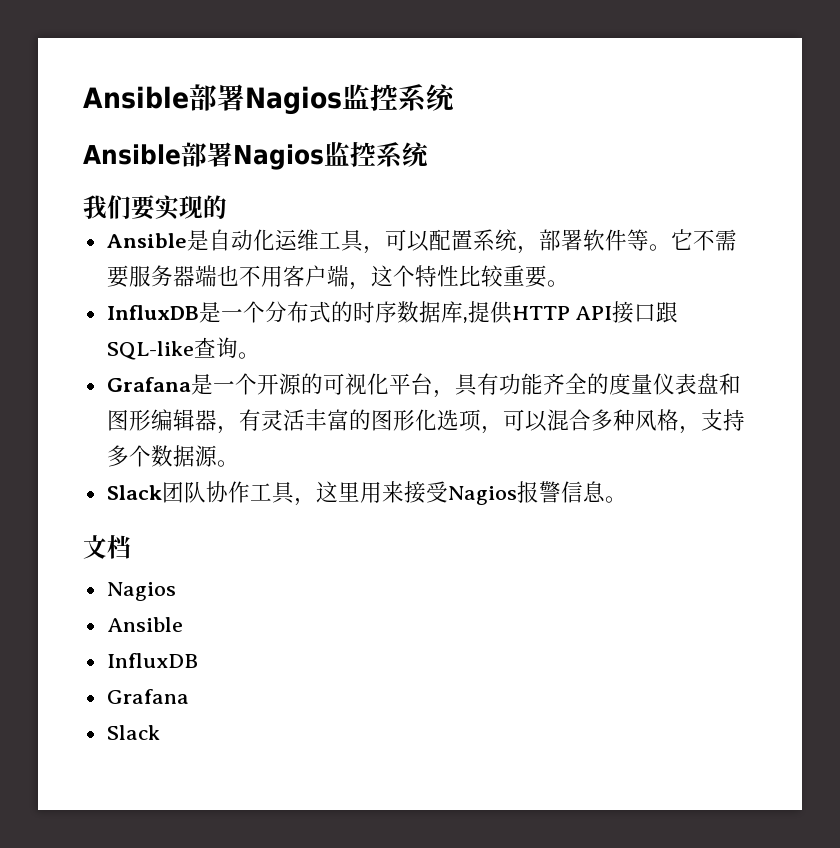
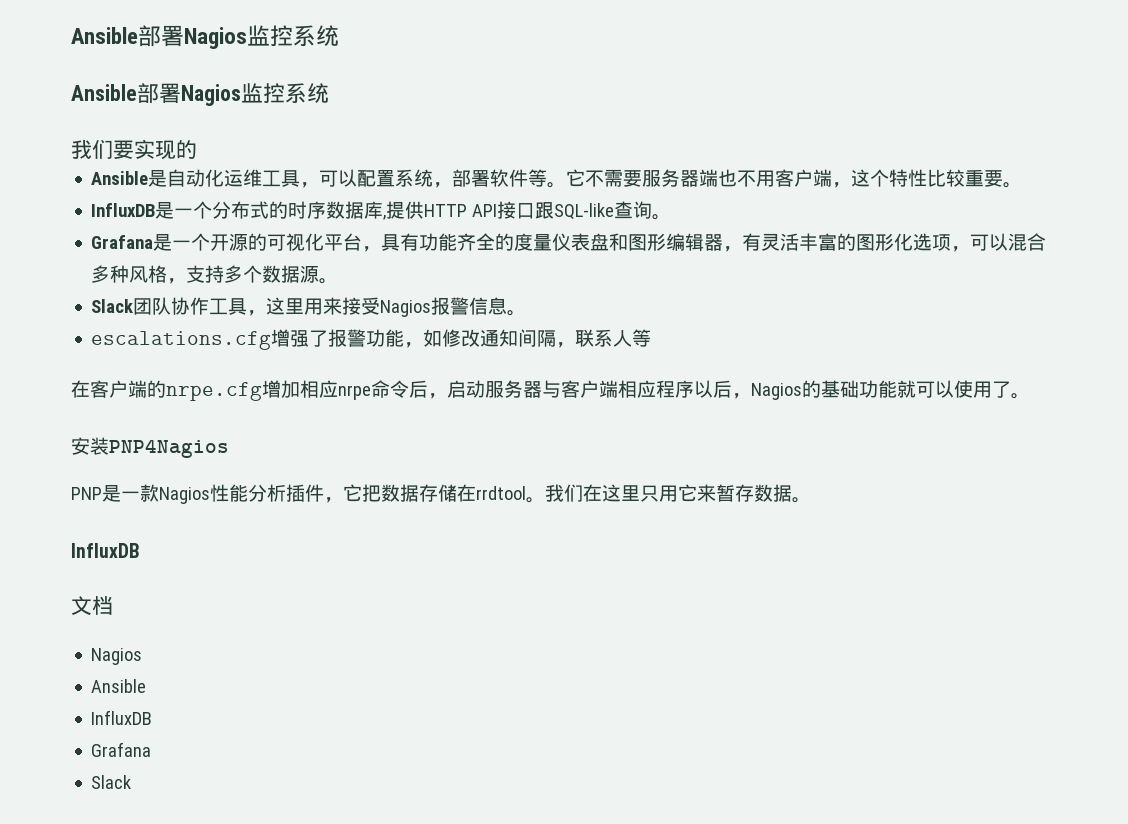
+ escalations.cfg增强了报警功能，如修改通知间隔，联系人等
+ 在客户端的nrpe.cfg增加相应nrpe命令后，启动服务器与客户端相应程序以后，Nagios的基础功能就可以使用了。
+ 安装PNP4Nagios
+ PNP是一款Nagios性能分析插件，它把数据存储在rrdtool。我们在这里只用它来暂存数据。
+ InfluxDB

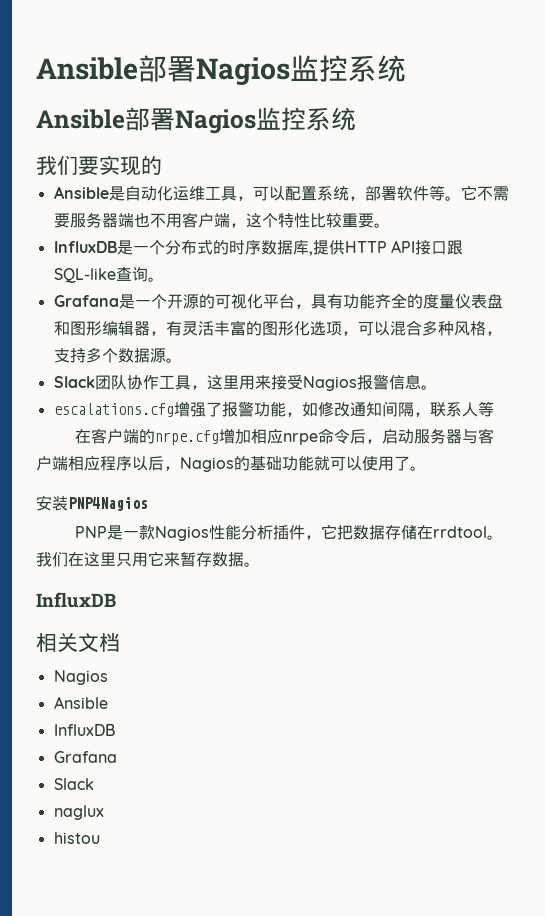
- 文档
+ 相关文档
+ naglux
+ histou

